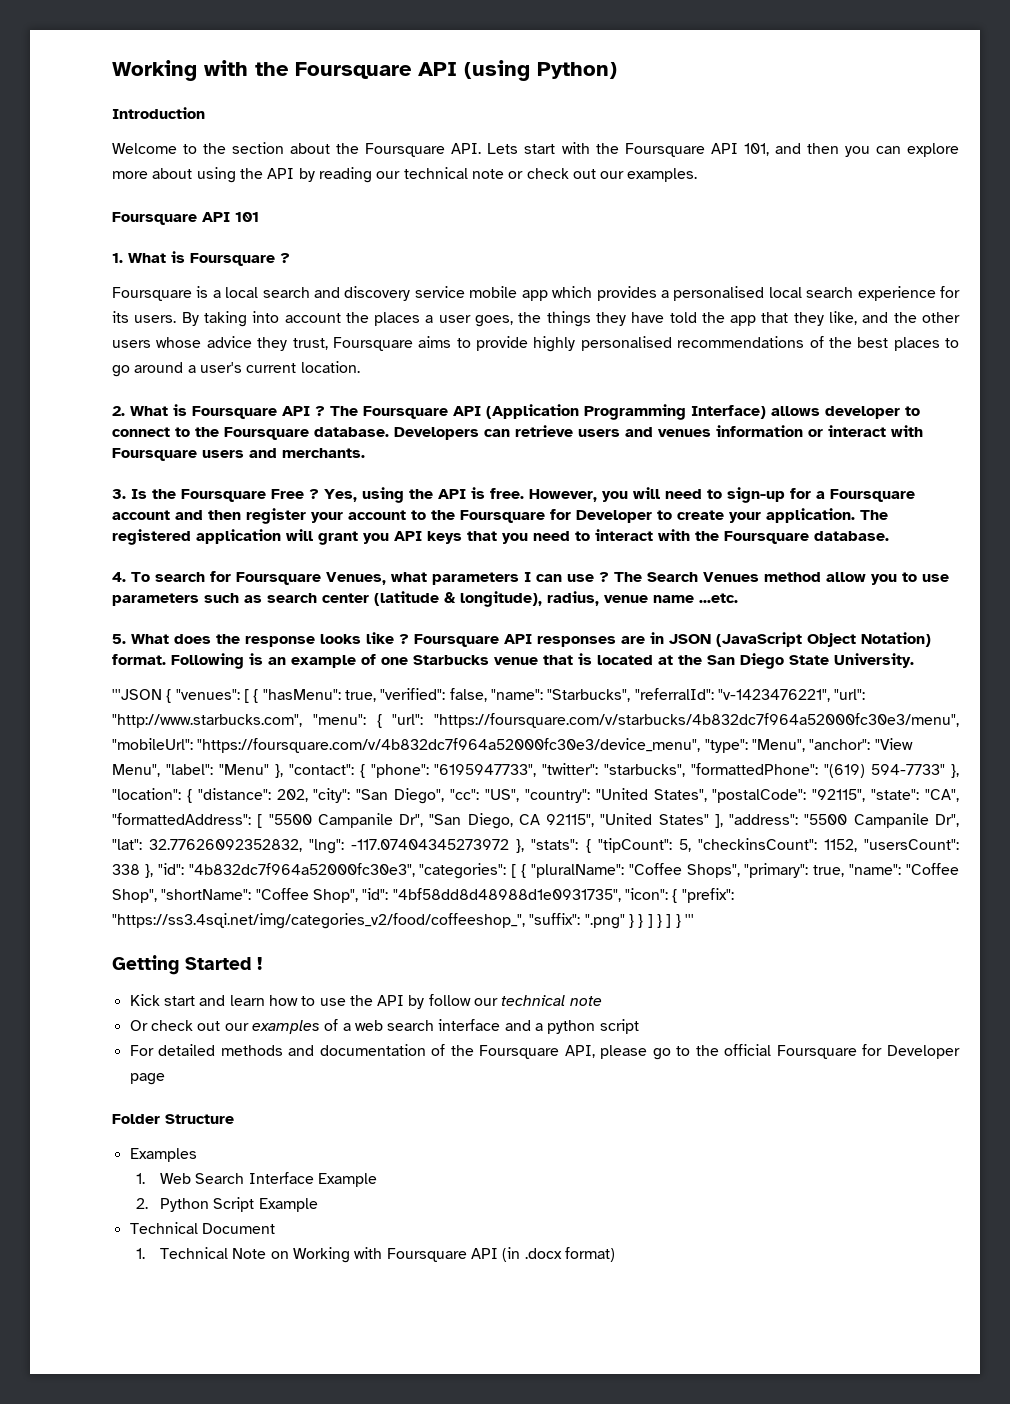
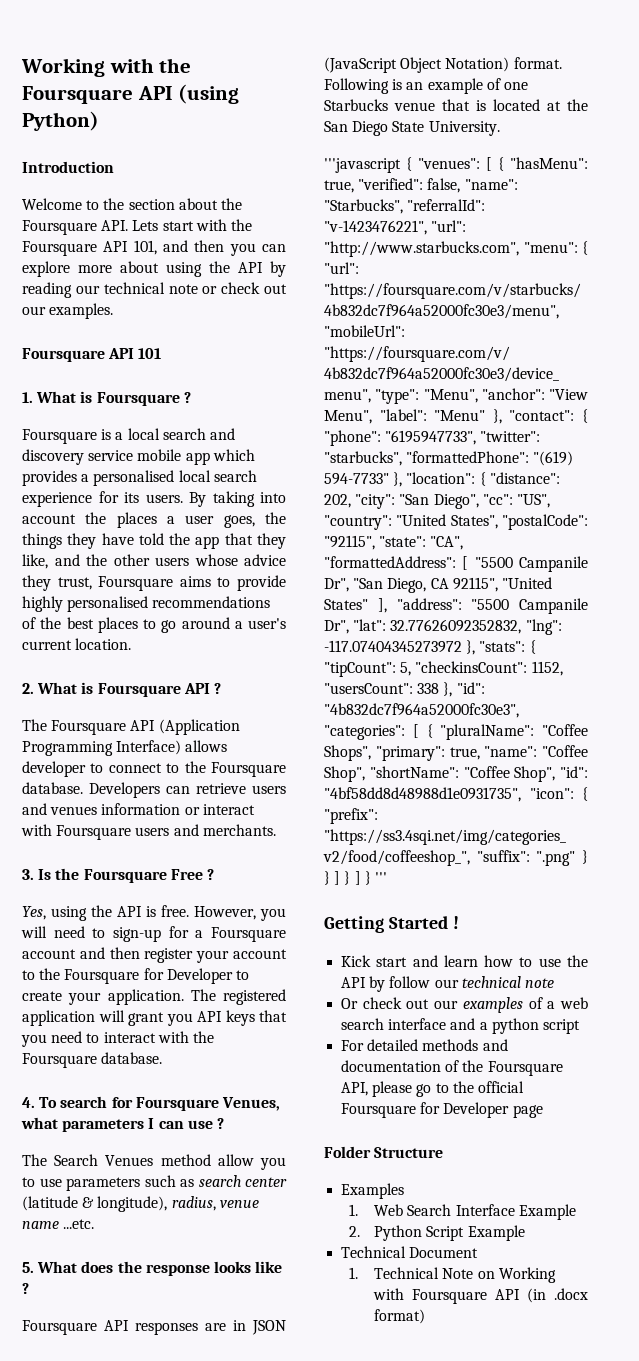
- 2. What is Foursquare API ? The Foursquare API (Application Programming Interface) allows developer to connect to the Foursquare database.
+ 2. What is Foursquare API ?
+ The Foursquare API (Application Programming Interface) allows developer to connect to the Foursquare database.
- 3. Is the Foursquare Free ? Yes, using the API is free.
+ 3. Is the Foursquare Free ?
+ Yes, using the API is free.
- 4. To search for Foursquare Venues, what parameters I can use ? The Search Venues method allow you to use parameters such as search center (latitude & longitude), radius, venue name ...etc.
+ 4. To search for Foursquare Venues, what parameters I can use ?
+ The Search Venues method allow you to use parameters such as search center (latitude & longitude), radius, venue name ...etc.
- 5. What does the response looks like ? Foursquare API responses are in JSON (JavaScript Object Notation) format.
+ 5. What does the response looks like ?
+ Foursquare API responses are in JSON (JavaScript Object Notation) format.
- '''JSON { "venues":
+ '''javascript { "venues":

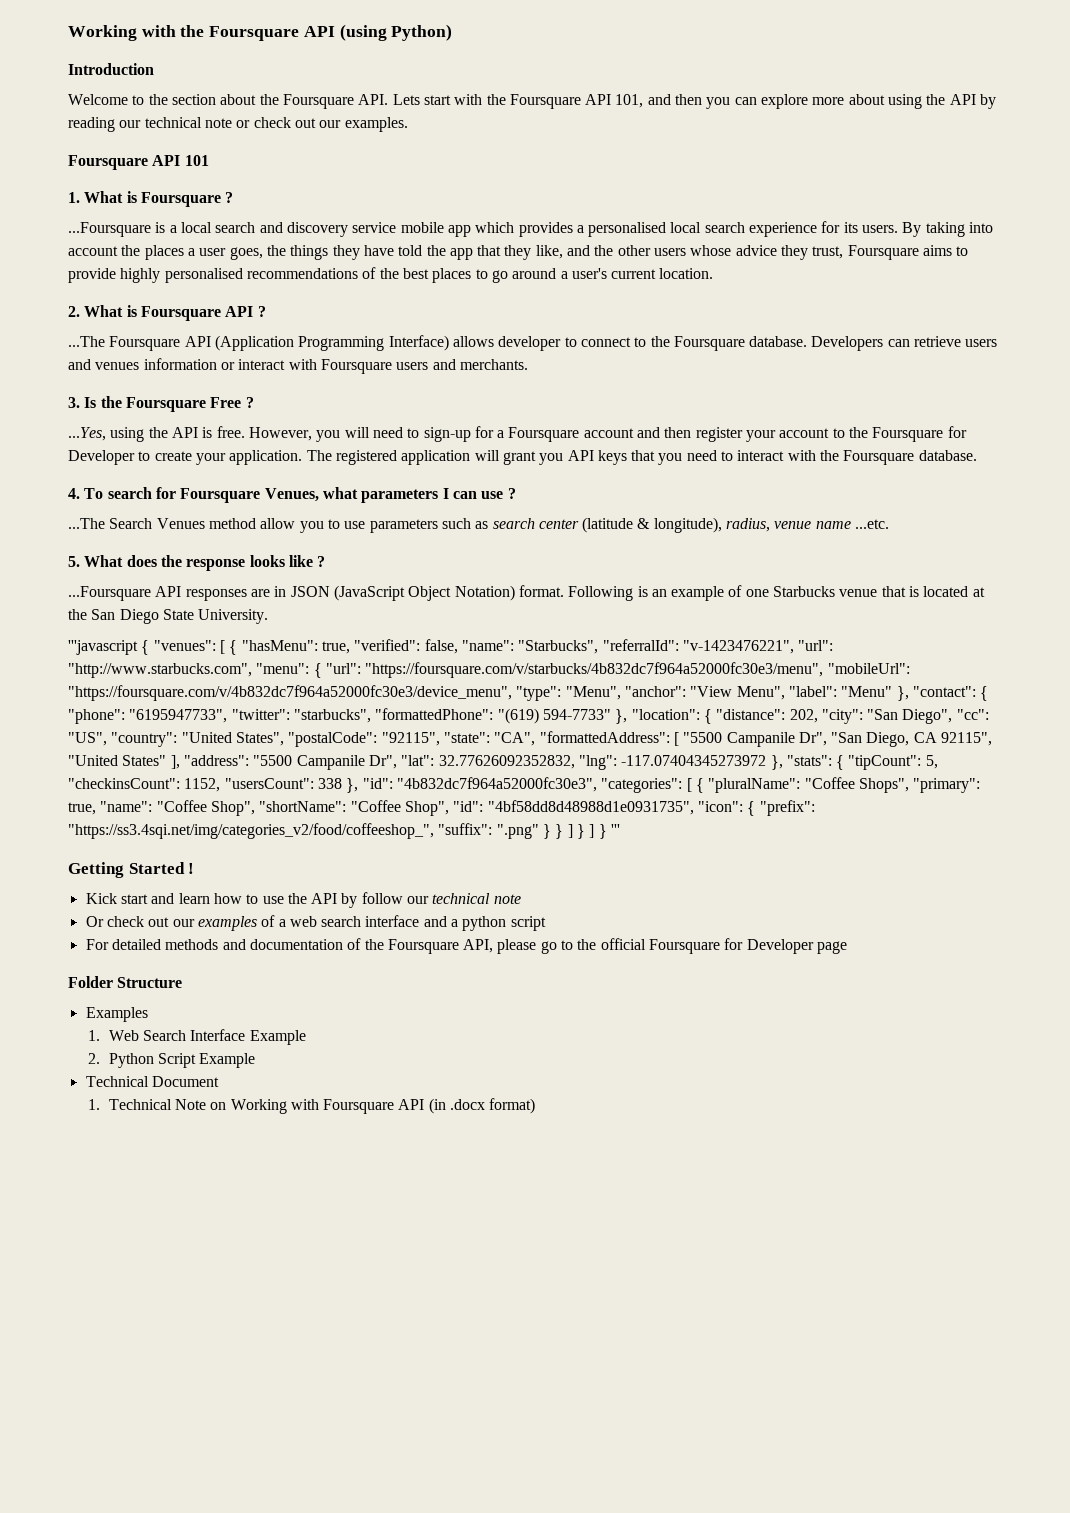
- Foursquare is a local search and discovery service mobile app which provides a personalised local search experience for its users.
+ ...Foursquare is a local search and discovery service mobile app which provides a personalised local search experience for its users.
- The Foursquare API (Application Programming Interface) allows developer to connect to the Foursquare database.
+ ...The Foursquare API (Application Programming Interface) allows developer to connect to the Foursquare database.
- Yes, using the API is free.
+ ...Yes, using the API is free.
- The Search Venues method allow you to use parameters such as search center (latitude & longitude), radius, venue name ...etc.
+ ...The Search Venues method allow you to use parameters such as search center (latitude & longitude), radius, venue name ...etc.
- Foursquare API responses are in JSON (JavaScript Object Notation) format.
+ ...Foursquare API responses are in JSON (JavaScript Object Notation) format.

